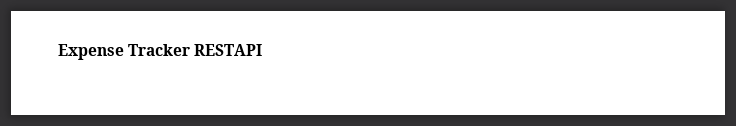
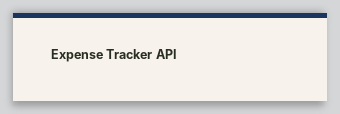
- Expense Tracker RESTAPI
+ Expense Tracker API

